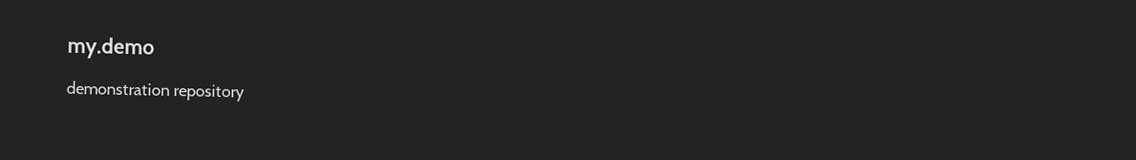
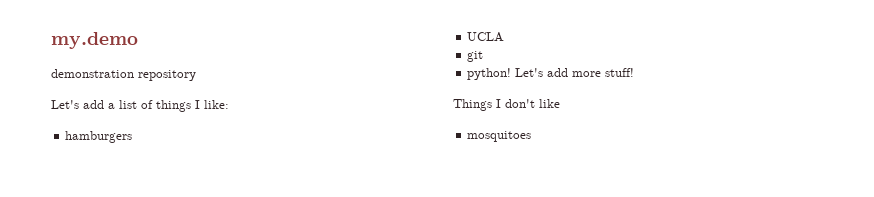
+ Let's add a list of things I like:
+ hamburgers
+ UCLA
+ git
+ python! Let's add more stuff!
+ Things I don't like
+ mosquitoes

